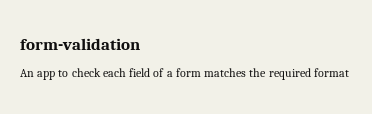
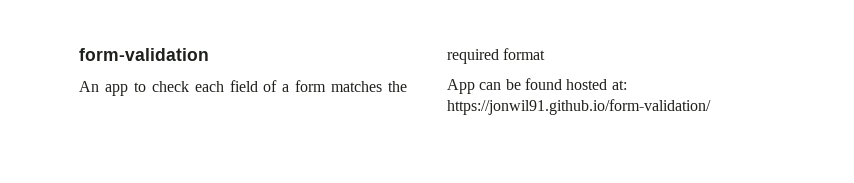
+ App can be found hosted at: https://jonwil91.github.io/form-validation/

